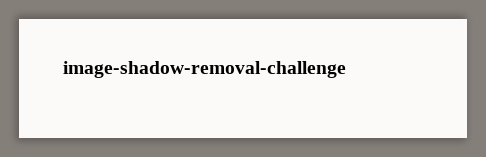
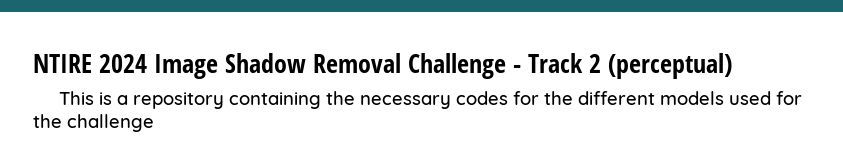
- image-shadow-removal-challenge
+ NTIRE 2024 Image Shadow Removal Challenge - Track 2 (perceptual)
+ This is a repository containing the necessary codes for the different models used for the challenge

